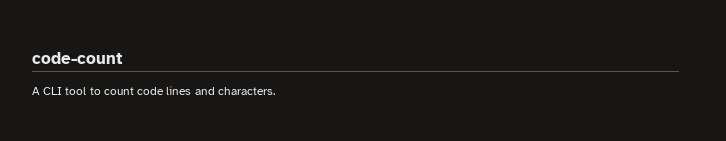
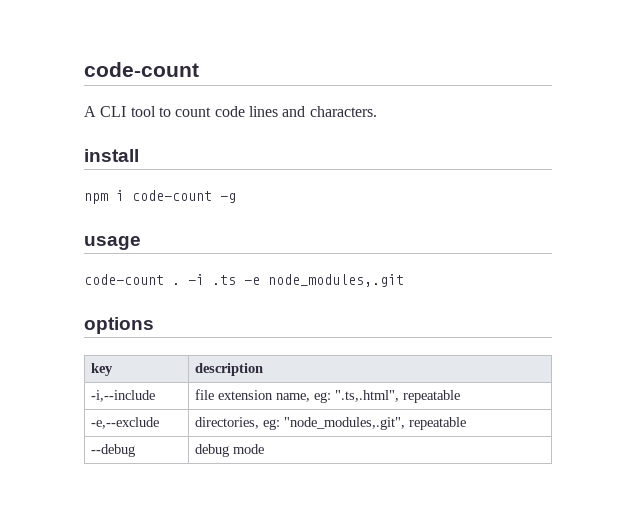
+ install
+ npm i code-count -g
+ usage
+ code-count . -i .ts -e node_modules,.git
+ options
+ key | description
+ -i,--include | file extension name, eg: ".ts,.html", repeatable
+ -e,--exclude | directories, eg: "node_modules,.git", repeatable
+ --debug | debug mode

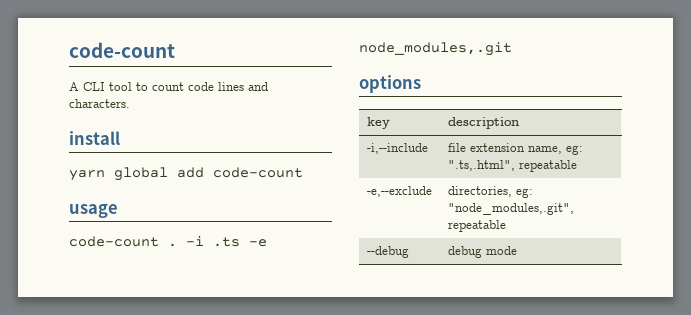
- npm i code-count -g
+ yarn global add code-count

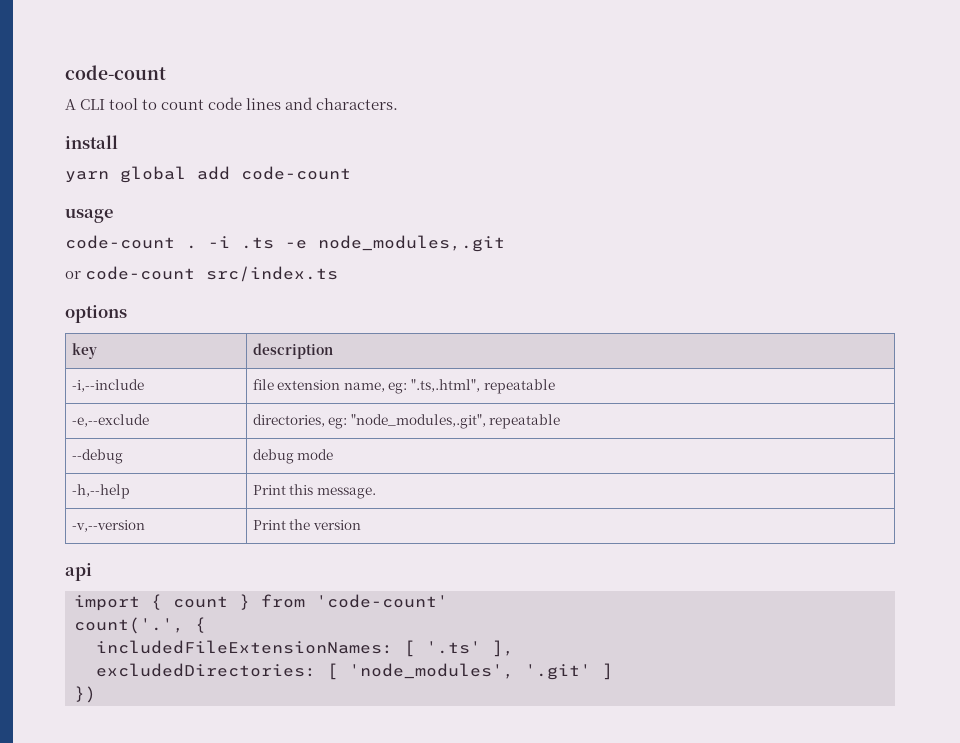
+ or code-count src/index.ts
+ -h,--help | Print this message.
+ -v,--version | Print the version
+ api
+ import { count } from 'code-count'
+ count('.', {
+ includedFileExtensionNames: [ '.ts' ],
+ excludedDirectories: [ 'node_modules', '.git' ]
+ })

